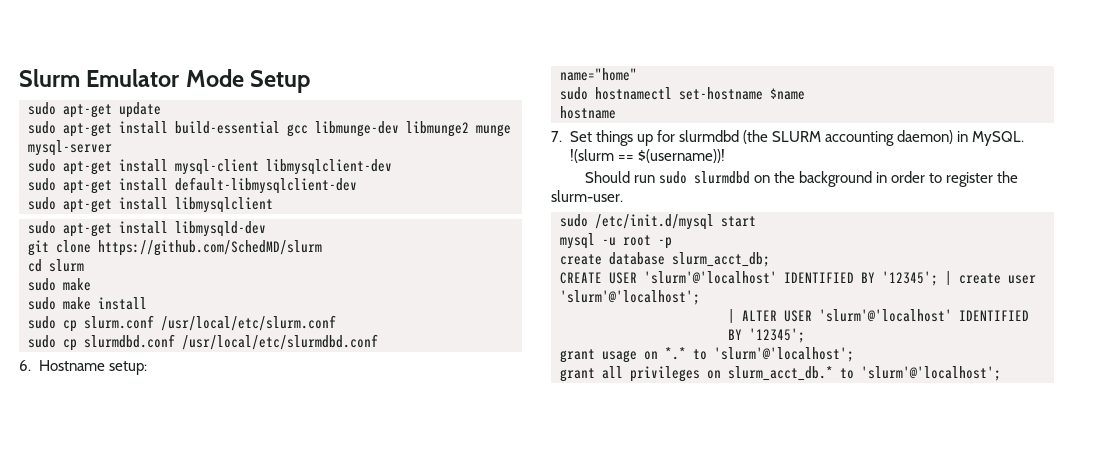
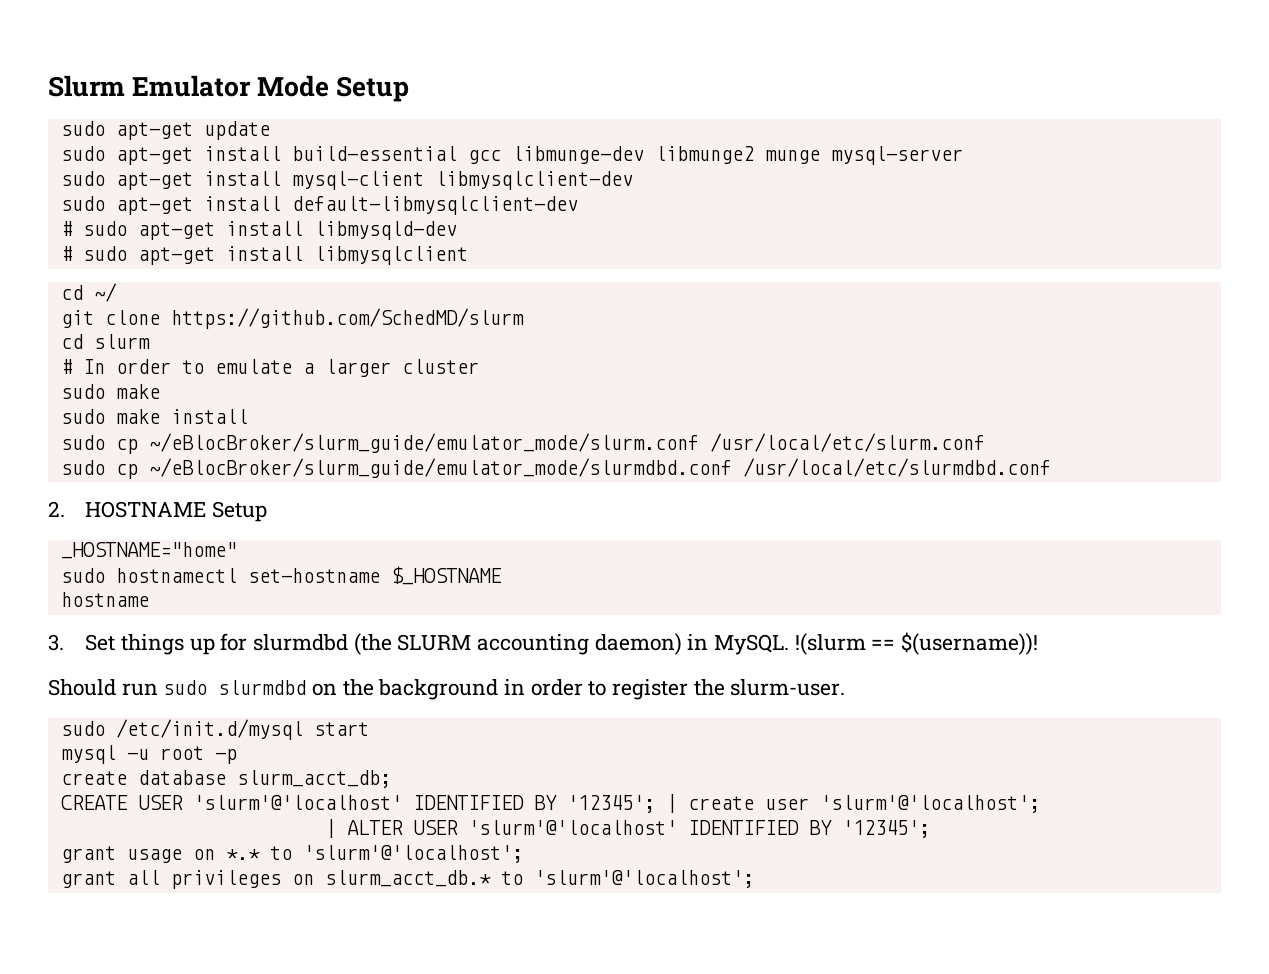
- sudo apt-get install libmysqlclient
+ # sudo apt-get install libmysqld-dev
+ # sudo apt-get install libmysqlclient
- sudo apt-get install libmysqld-dev
+ cd ~/
+ # In order to emulate a larger cluster
- sudo cp slurm.conf /usr/local/etc/slurm.conf
+ sudo cp ~/eBlocBroker/slurm_guide/emulator_mode/slurm.conf /usr/local/etc/slurm.conf
- sudo cp slurmdbd.conf /usr/local/etc/slurmdbd.conf
+ sudo cp ~/eBlocBroker/slurm_guide/emulator_mode/slurmdbd.conf /usr/local/etc/slurmdbd.conf
- 6. Hostname setup:
- name="home"
+ 2. HOSTNAME Setup
+ _HOSTNAME="home"
- sudo hostnamectl set-hostname $name
+ sudo hostnamectl set-hostname $_HOSTNAME
- 7. Set things up for slurmdbd (the SLURM accounting daemon) in MySQL.
+ 3. Set things up for slurmdbd (the SLURM accounting daemon) in MySQL.

